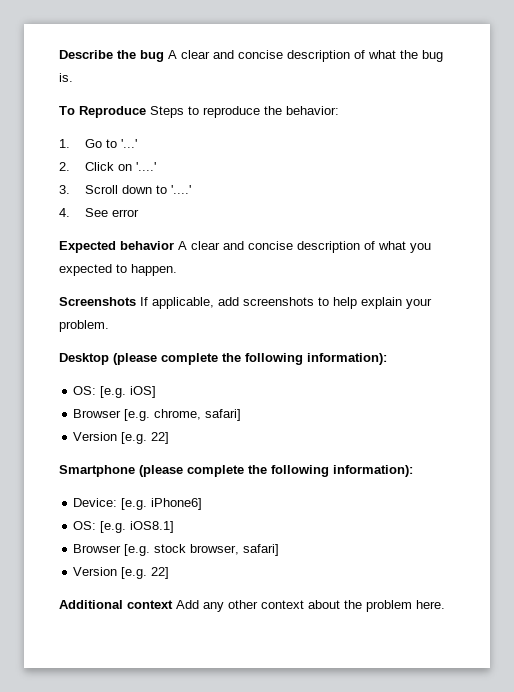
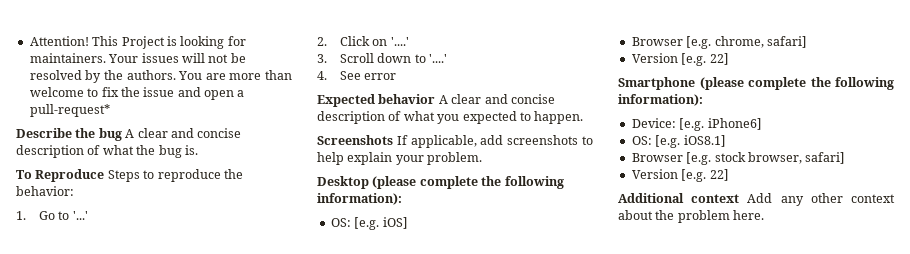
+ Attention! This Project is looking for maintainers. Your issues will not be resolved by the authors. You are more than welcome to fix the issue and open a pull-request*

